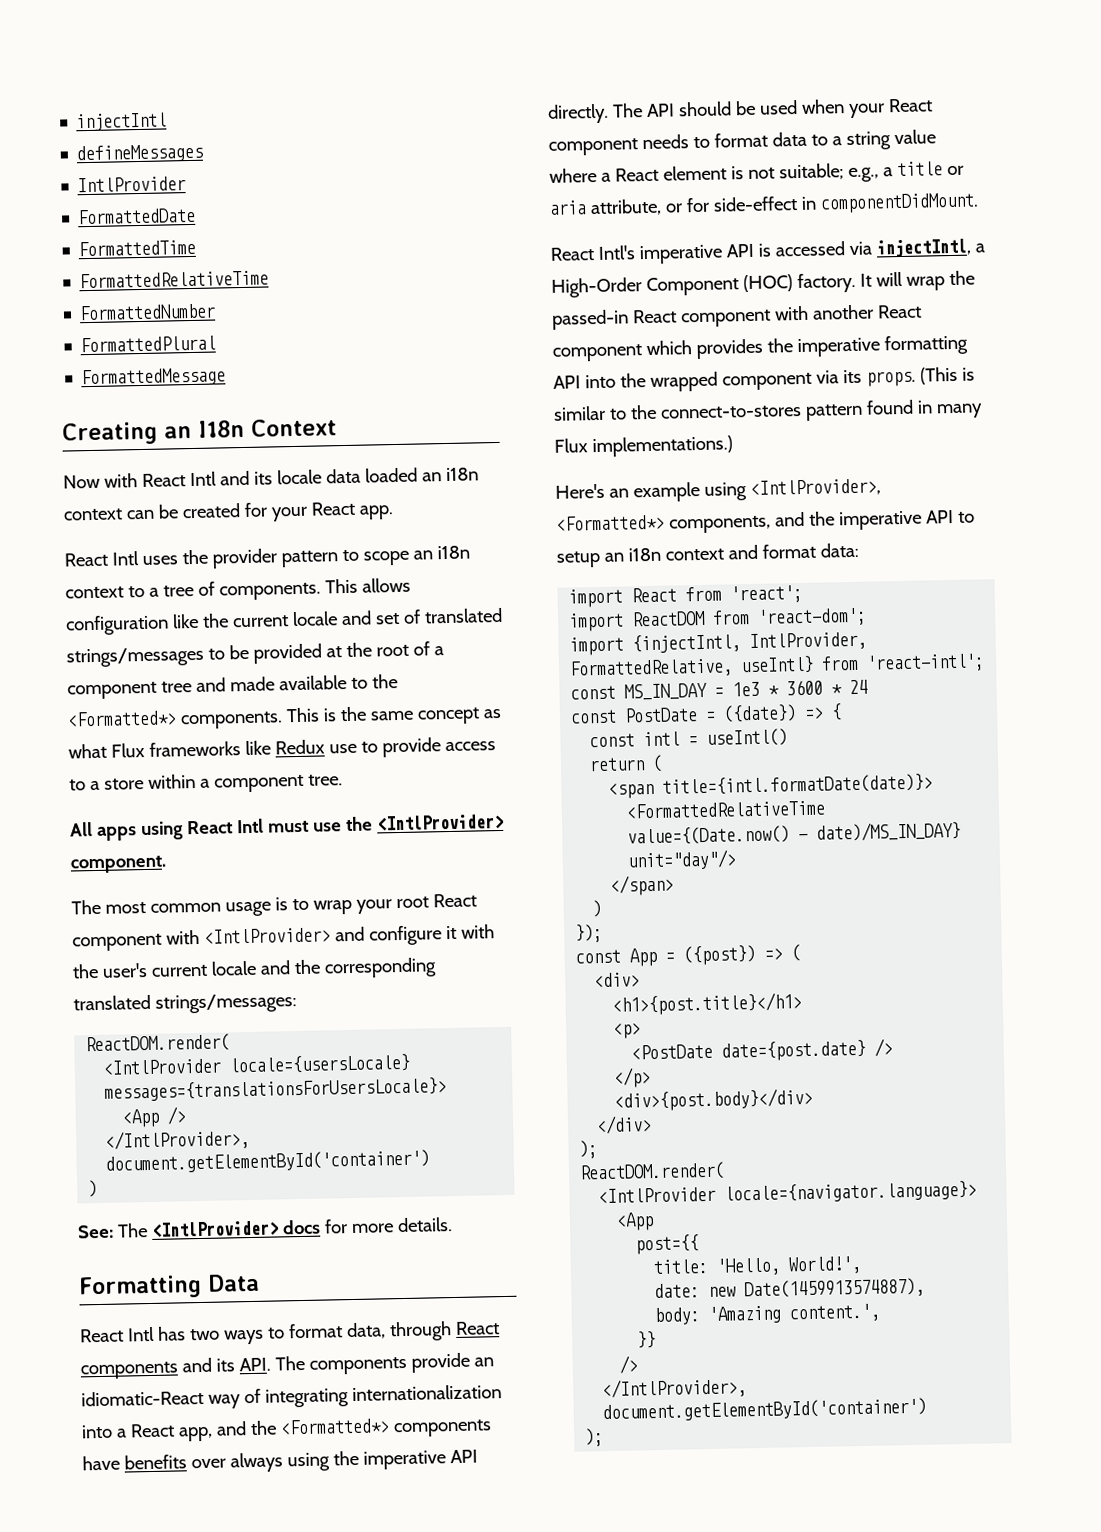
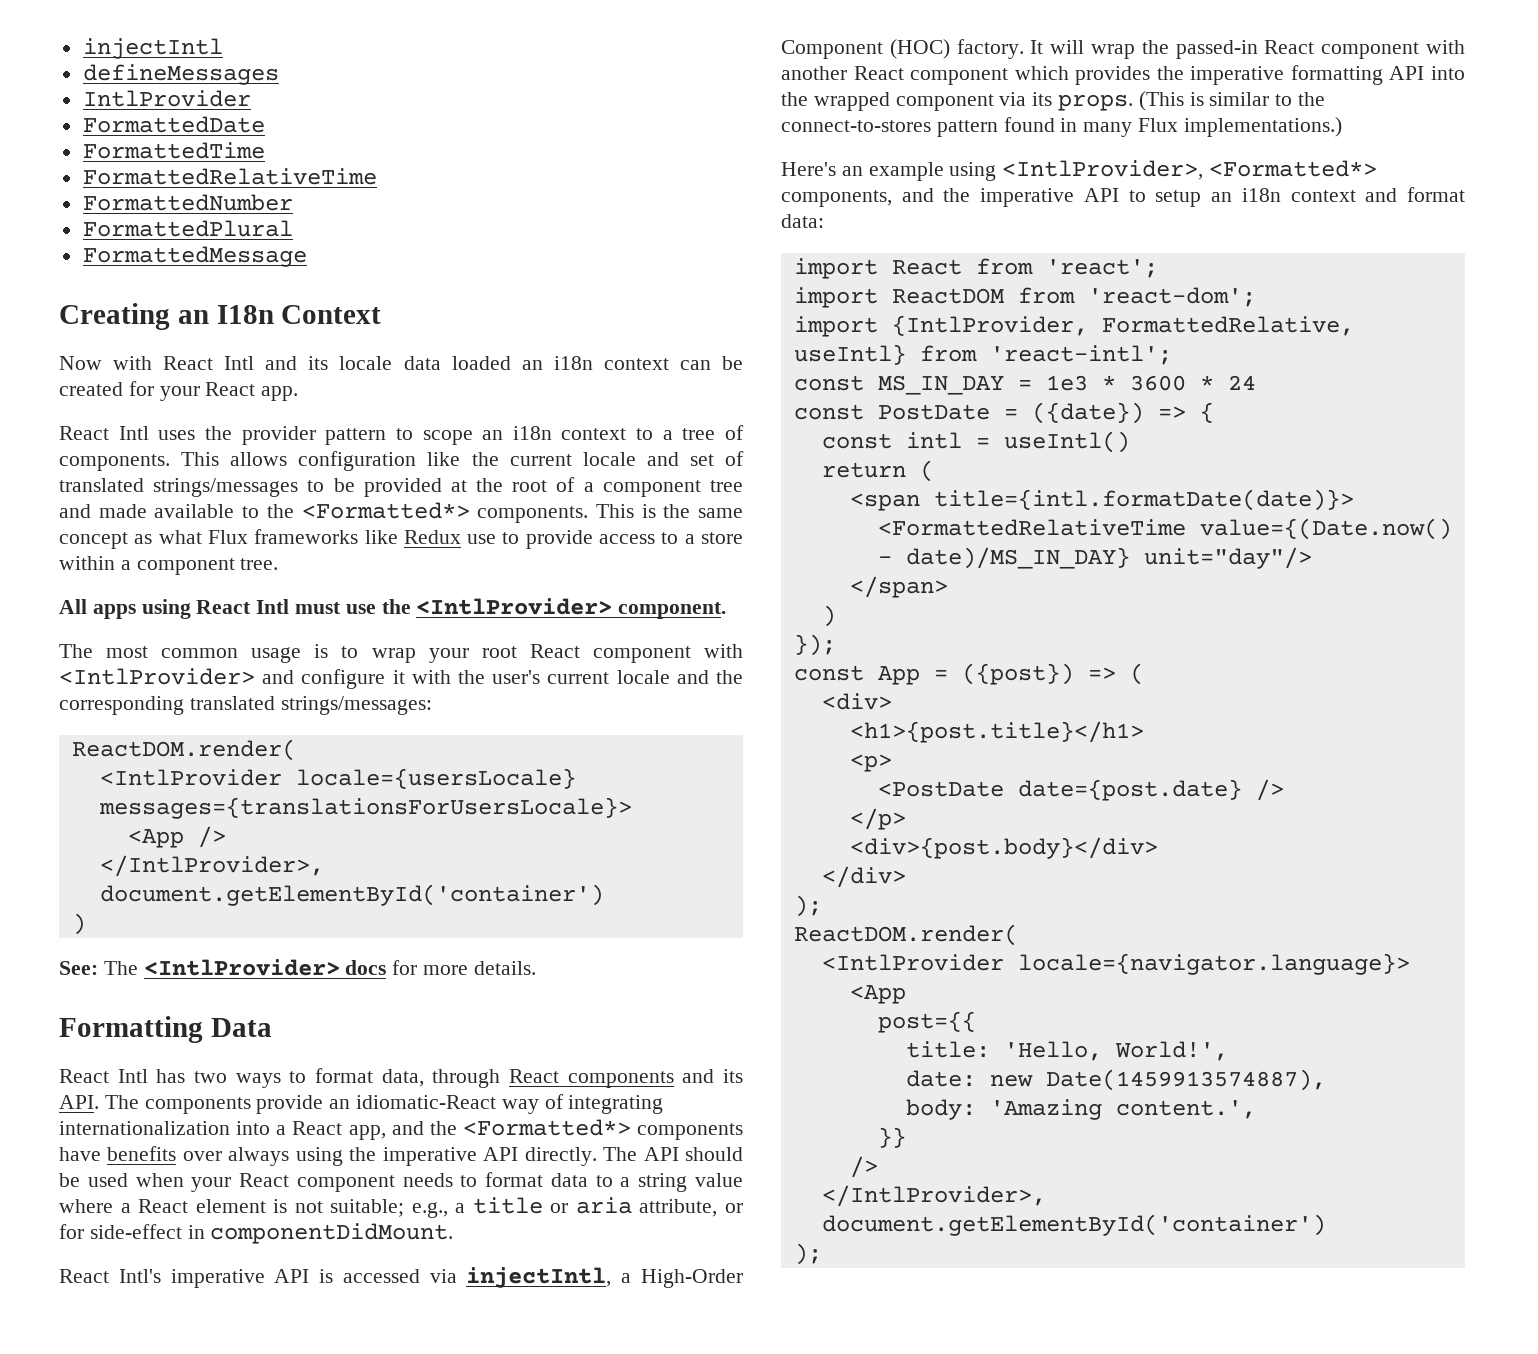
- import {injectIntl, IntlProvider, FormattedRelative, useIntl} from 'react-intl';
+ import {IntlProvider, FormattedRelative, useIntl} from 'react-intl';

